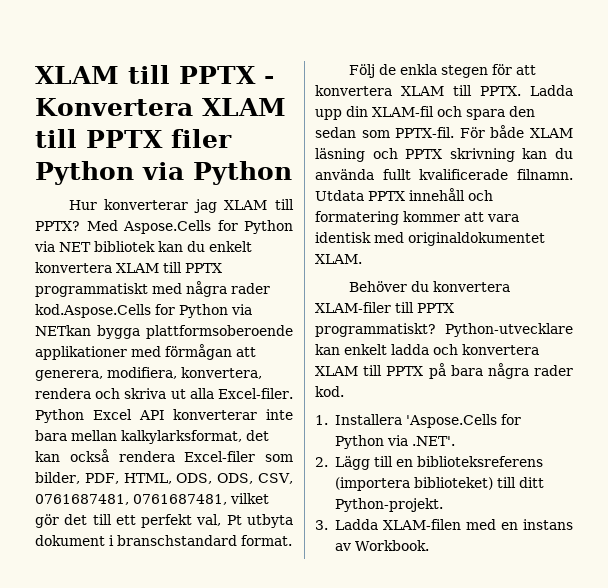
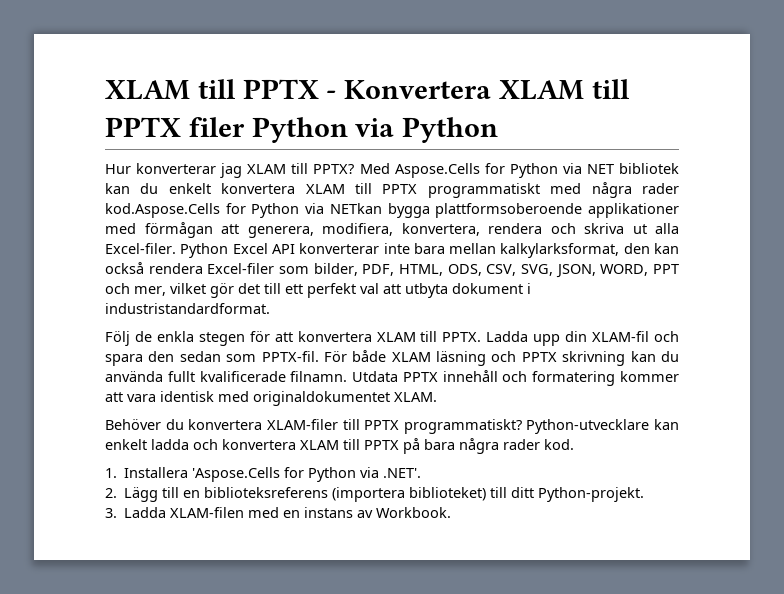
- Python Excel API konverterar inte bara mellan kalkylarksformat, det kan också rendera Excel-filer som bilder, PDF, HTML, ODS, ODS, CSV, 0761687481, 0761687481, vilket gör det till ett perfekt val, Pt utbyta dokument i branschstandard format.
+ Python Excel API konverterar inte bara mellan kalkylarksformat, den kan också rendera Excel-filer som bilder, PDF, HTML, ODS, CSV, SVG, JSON, WORD, PPT och mer, vilket gör det till ett perfekt val att utbyta dokument i industristandardformat.

